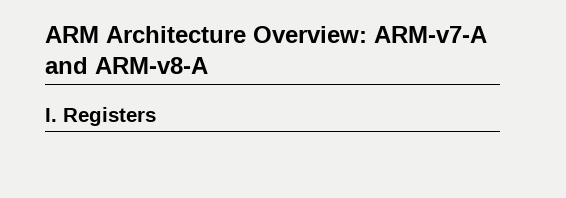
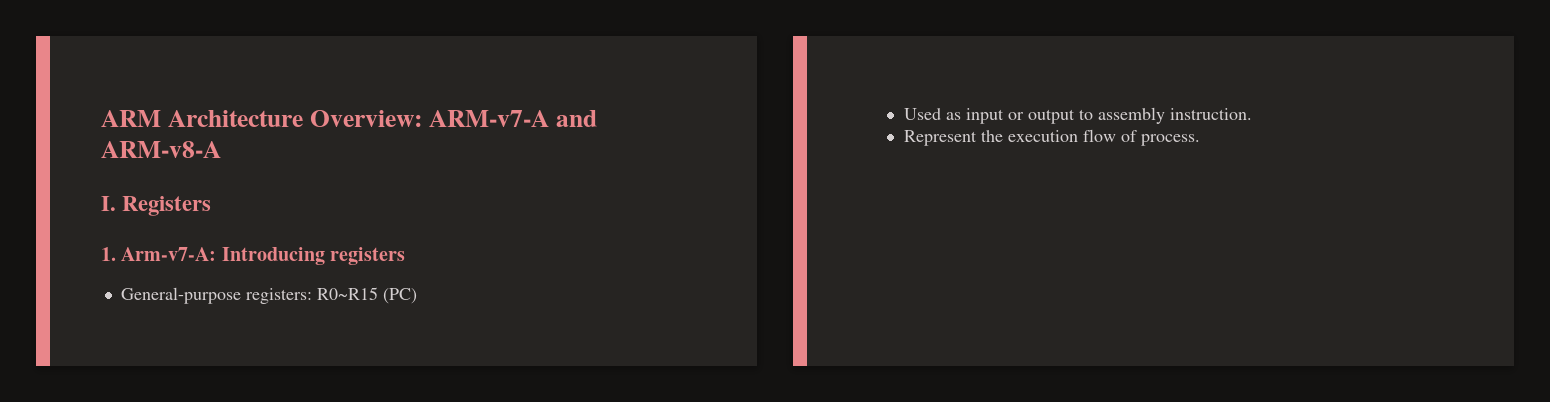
+ 1. Arm-v7-A: Introducing registers
+ General-purpose registers: R0~R15 (PC)
+ Used as input or output to assembly instruction.
+ Represent the execution flow of process.

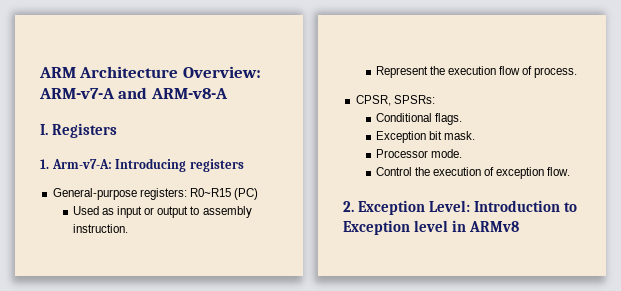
+ CPSR, SPSRs:
+ Conditional flags.
+ Exception bit mask.
+ Processor mode.
+ Control the execution of exception flow.
+ 2. Exception Level: Introduction to Exception level in ARMv8

